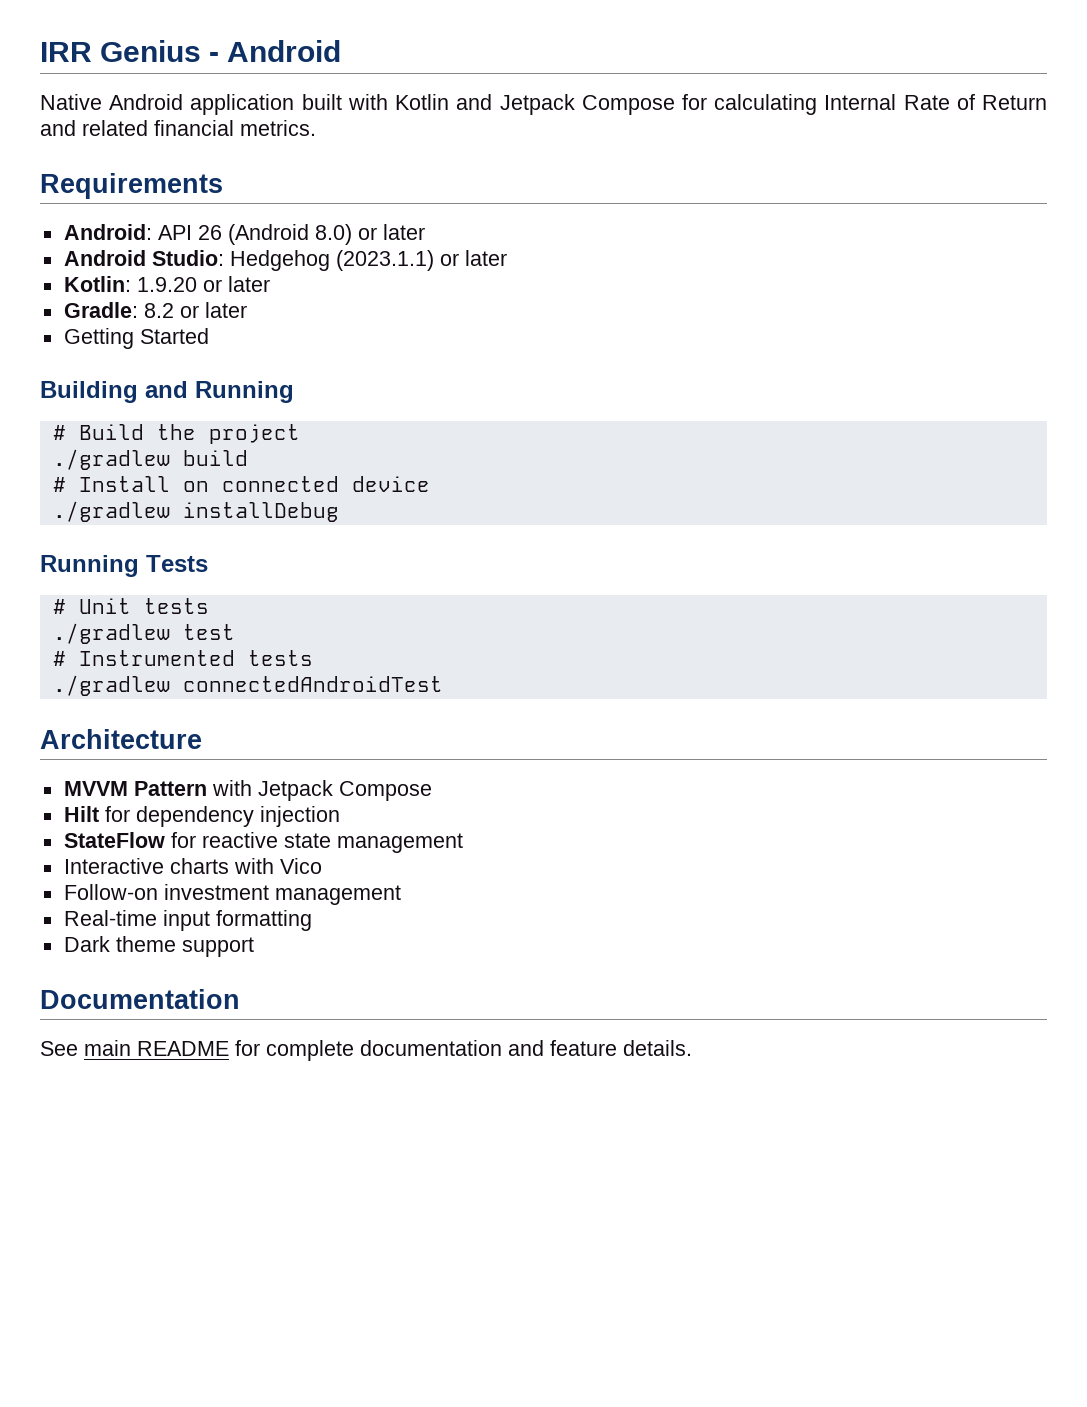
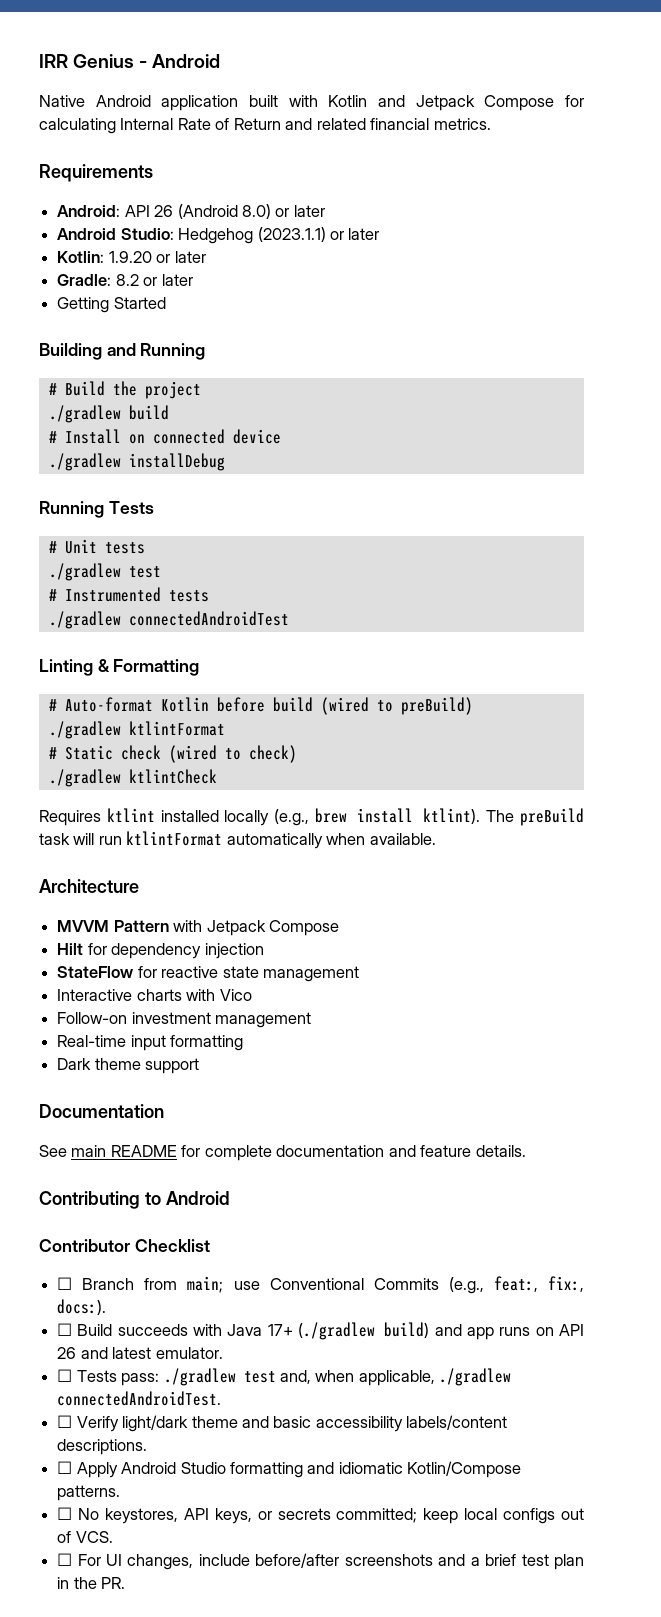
+ Linting & Formatting
+ # Auto-format Kotlin before build (wired to preBuild)
+ ./gradlew ktlintFormat
+ # Static check (wired to check)
+ ./gradlew ktlintCheck
+ Requires ktlint installed locally (e.g., brew install ktlint). The preBuild task will run ktlintFormat automatically when available.
+ Contributing to Android
+ Contributor Checklist
+ ☐ Branch from main; use Conventional Commits (e.g., feat:, fix:, docs:).
+ ☐ Build succeeds with Java 17+ (./gradlew build) and app runs on API 26 and latest emulator.
+ ☐ Tests pass: ./gradlew test and, when applicable, ./gradlew connectedAndroidTest.
+ ☐ Verify light/dark theme and basic accessibility labels/content descriptions.
+ ☐ Apply Android Studio formatting and idiomatic Kotlin/Compose patterns.
+ ☐ No keystores, API keys, or secrets committed; keep local configs out of VCS.
+ ☐ For UI changes, include before/after screenshots and a brief test plan in the PR.

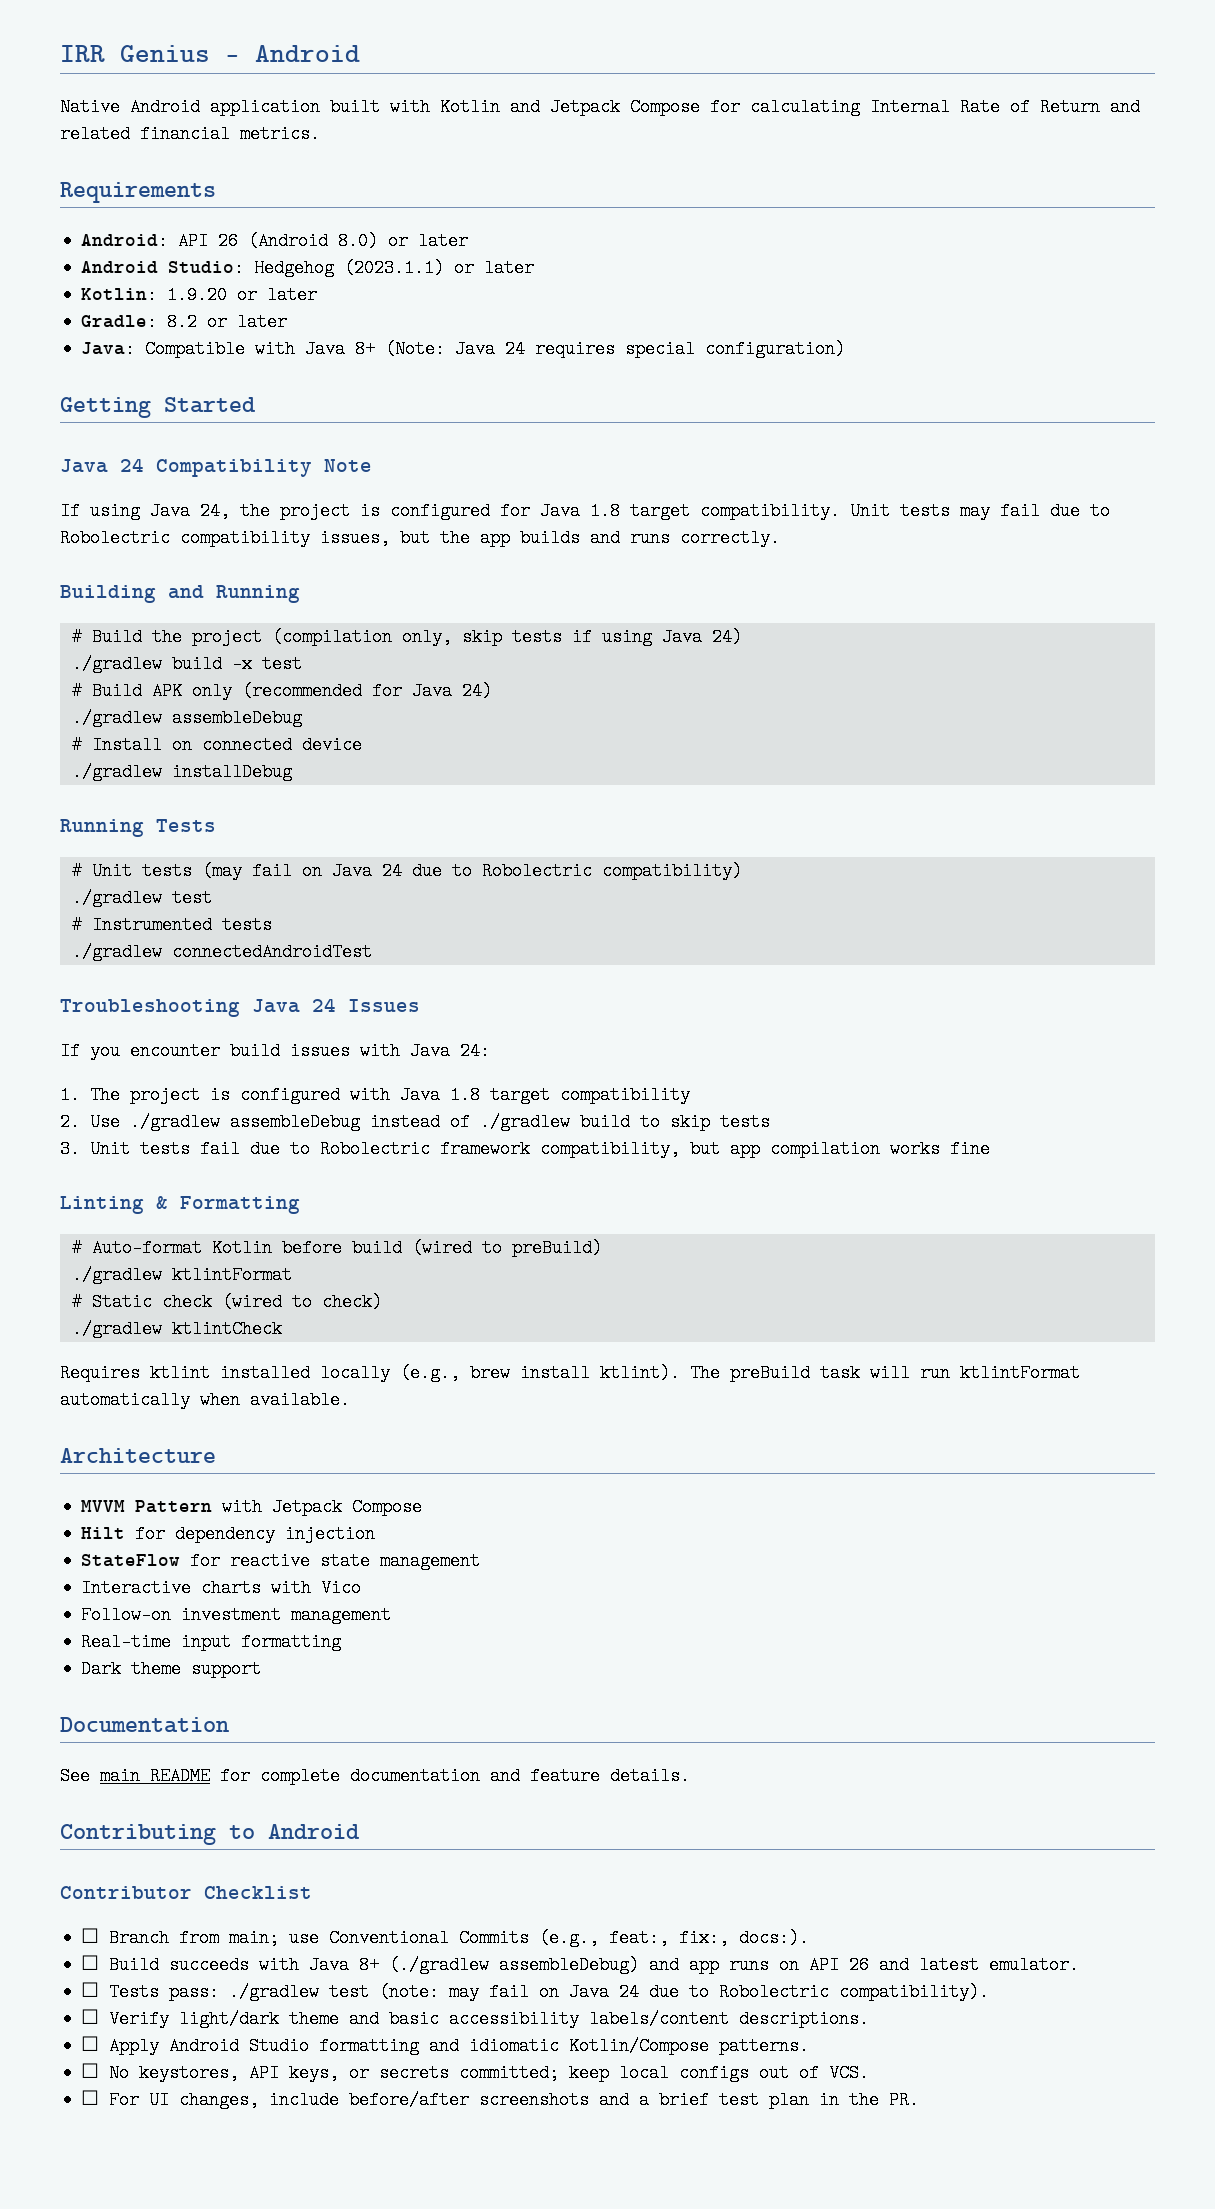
+ Java: Compatible with Java 8+ (Note: Java 24 requires special configuration)
  Getting Started
+ Java 24 Compatibility Note
+ If using Java 24, the project is configured for Java 1.8 target compatibility. Unit tests may fail due to Robolectric compatibility issues, but the app builds and runs correctly.
- # Build the project
- ./gradlew build
+ # Build the project (compilation only, skip tests if using Java 24)
+ ./gradlew build -x test
+ # Build APK only (recommended for Java 24)
+ ./gradlew assembleDebug
- # Unit tests
+ # Unit tests (may fail on Java 24 due to Robolectric compatibility)
+ Troubleshooting Java 24 Issues
+ If you encounter build issues with Java 24:
+ 1. The project is configured with Java 1.8 target compatibility
+ 2. Use ./gradlew assembleDebug instead of ./gradlew build to skip tests
+ 3. Unit tests fail due to Robolectric framework compatibility, but app compilation works fine
- ☐ Build succeeds with Java 17+ (./gradlew build) and app runs on API 26 and latest emulator.
+ ☐ Build succeeds with Java 8+ (./gradlew assembleDebug) and app runs on API 26 and latest emulator.
- ☐ Tests pass: ./gradlew test and, when applicable, ./gradlew connectedAndroidTest.
+ ☐ Tests pass: ./gradlew test (note: may fail on Java 24 due to Robolectric compatibility).

